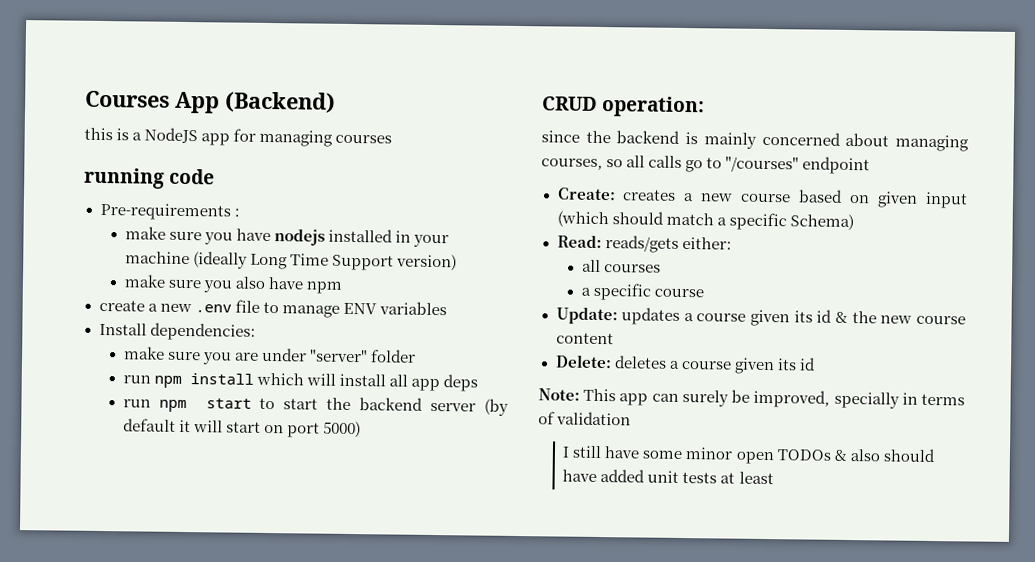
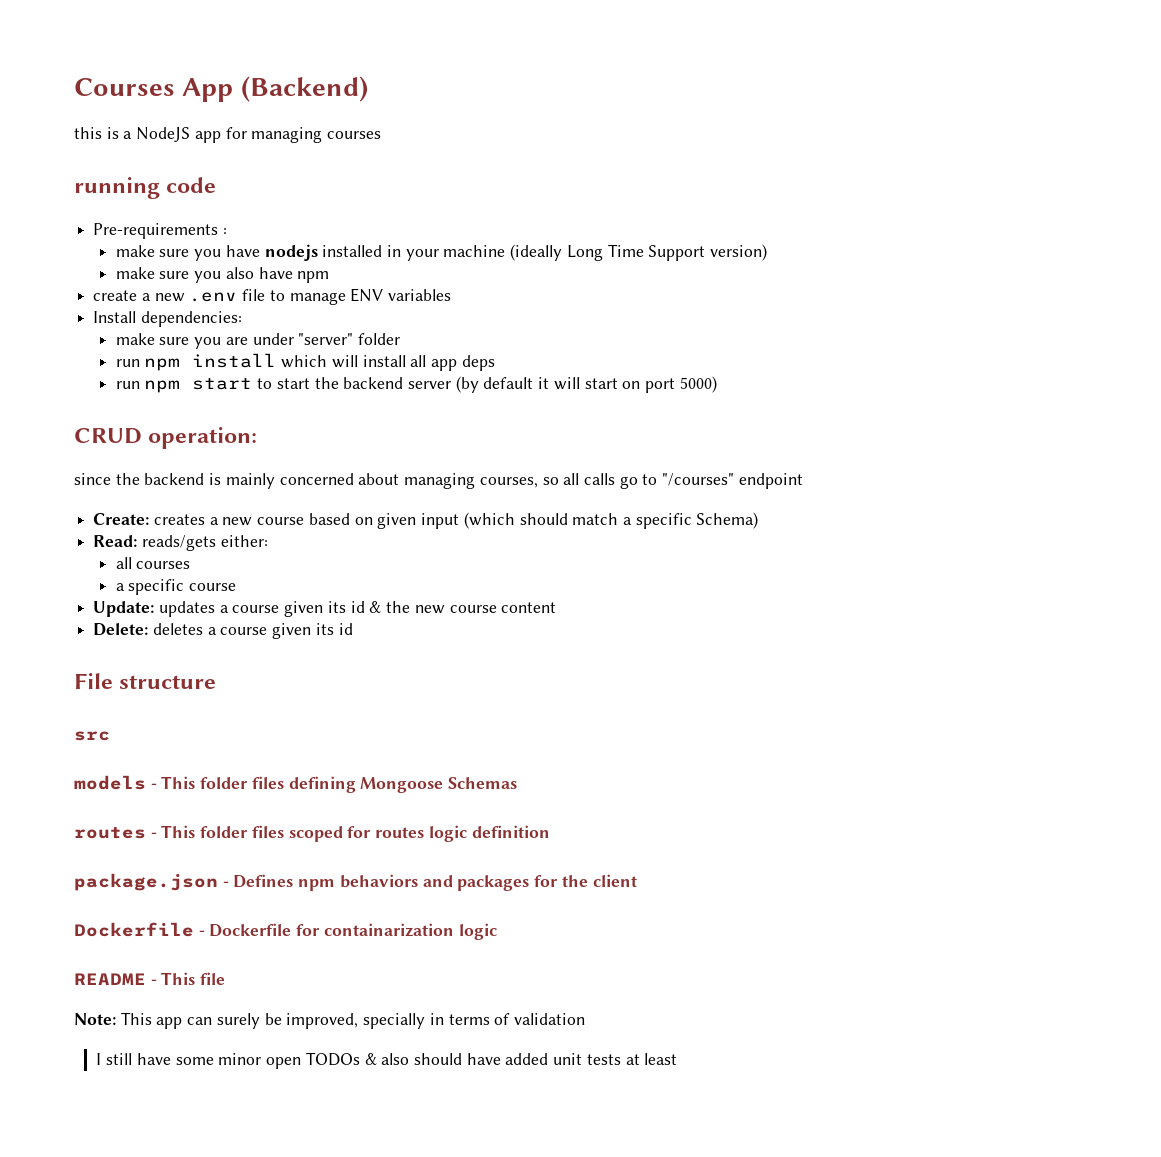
+ File structure
+ src
+ models - This folder files defining Mongoose Schemas
+ routes - This folder files scoped for routes logic definition
+ package.json - Defines npm behaviors and packages for the client
+ Dockerfile - Dockerfile for containarization logic
+ README - This file

